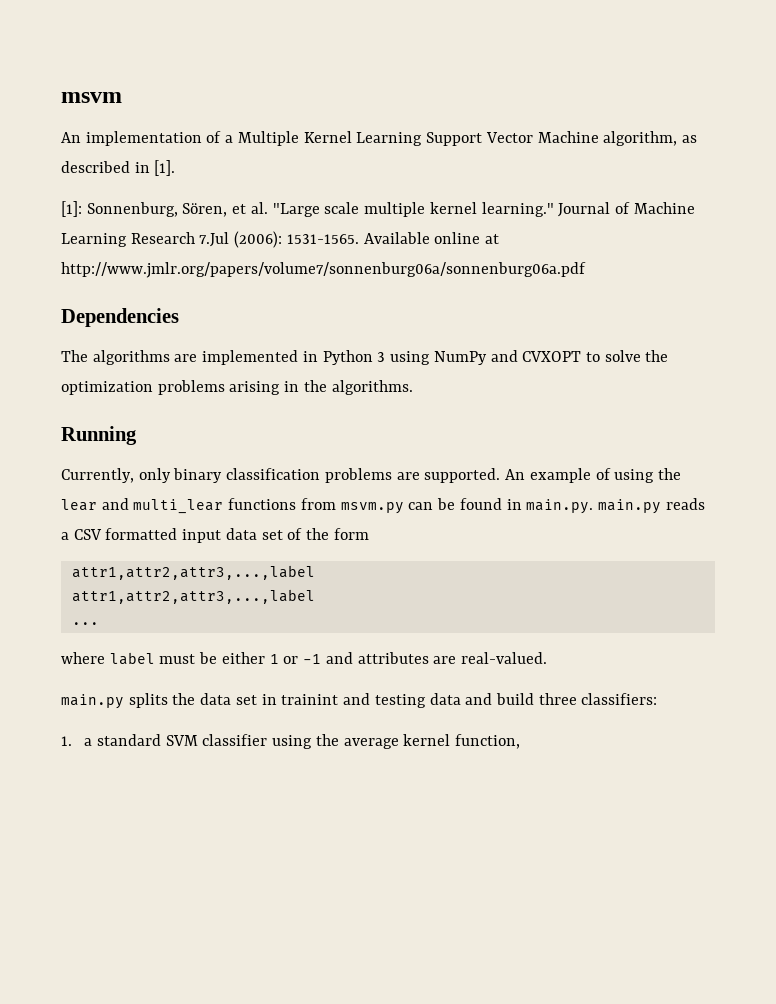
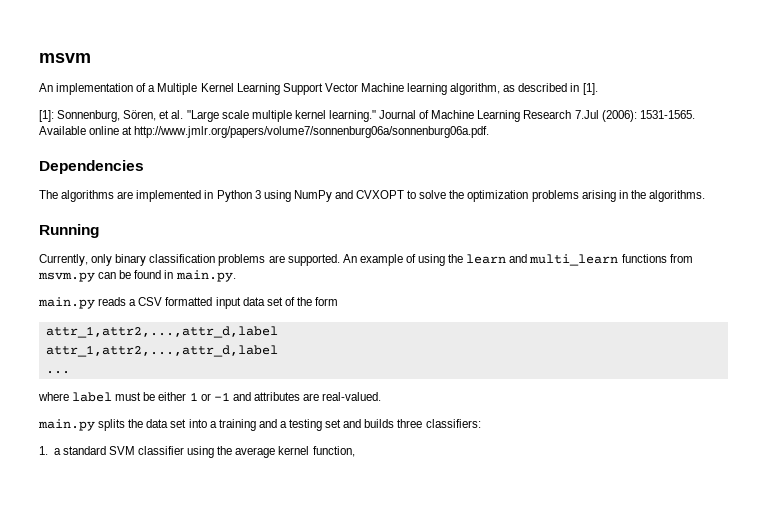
- An implementation of a Multiple Kernel Learning Support Vector Machine algorithm, as described in [1].
+ An implementation of a Multiple Kernel Learning Support Vector Machine learning algorithm, as described in [1].
- Available online at http://www.jmlr.org/papers/volume7/sonnenburg06a/sonnenburg06a.pdf
+ Available online at http://www.jmlr.org/papers/volume7/sonnenburg06a/sonnenburg06a.pdf.
- An example of using the lear and multi_lear functions from msvm.py can be found in main.py. main.py reads a CSV formatted input data set of the form
- attr1,attr2,attr3,...,label
- attr1,attr2,attr3,...,label
+ An example of using the learn and multi_learn functions from msvm.py can be found in main.py.
+ main.py reads a CSV formatted input data set of the form
+ attr_1,attr2,...,attr_d,label
+ attr_1,attr2,...,attr_d,label
- main.py splits the data set in trainint and testing data and build three classifiers:
+ main.py splits the data set into a training and a testing set and builds three classifiers:

